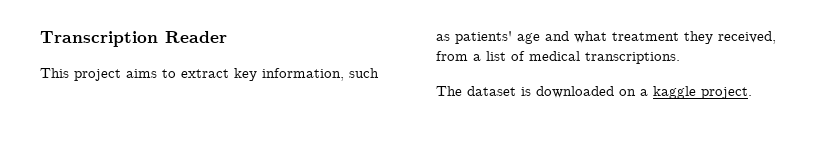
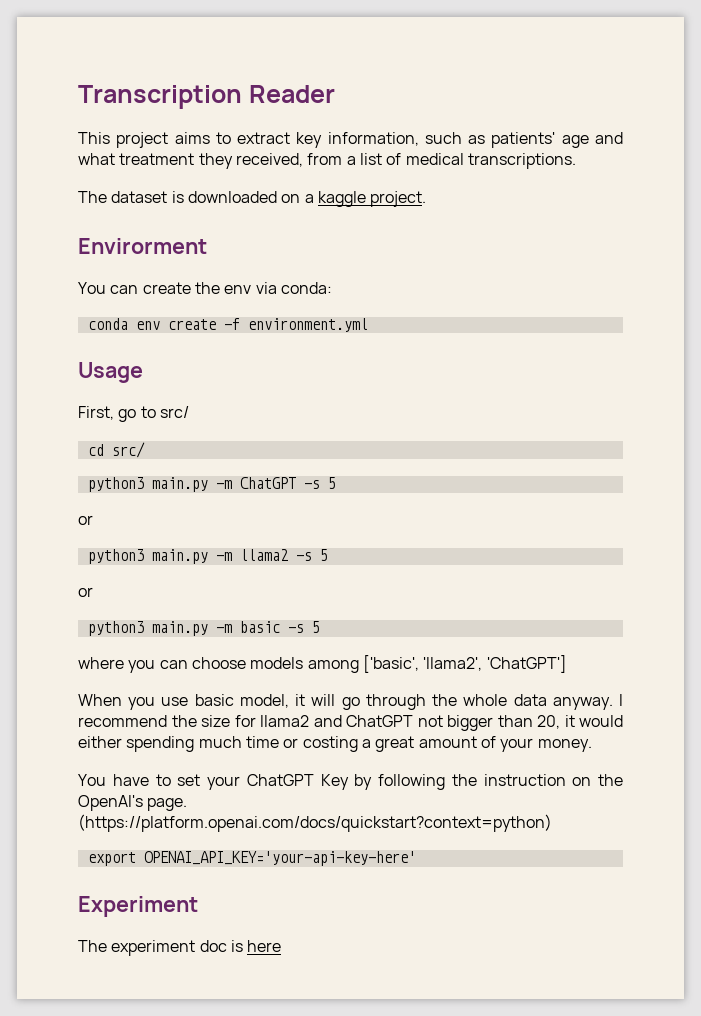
+ Envirorment
+ You can create the env via conda:
+ conda env create -f environment.yml
+ Usage
+ First, go to src/
+ cd src/
+ python3 main.py -m ChatGPT -s 5
+ or
+ python3 main.py -m llama2 -s 5
+ or
+ python3 main.py -m basic -s 5
+ where you can choose models among ['basic', 'llama2', 'ChatGPT']
+ When you use basic model, it will go through the whole data anyway. I recommend the size for llama2 and ChatGPT not bigger than 20, it would either spending much time or costing a great amount of your money.
+ You have to set your ChatGPT Key by following the instruction on the OpenAI's page. (https://platform.openai.com/docs/quickstart?context=python)
+ export OPENAI_API_KEY='your-api-key-here'
+ Experiment
+ The experiment doc is here

